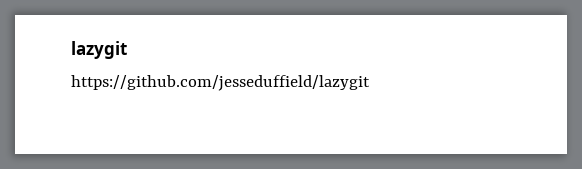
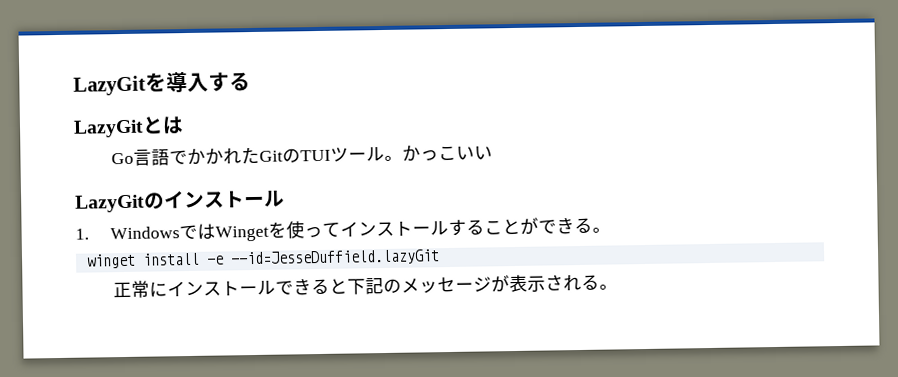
- lazygit
- https://github.com/jesseduffield/lazygit
+ LazyGitを導入する
+ LazyGitとは
+ Go言語でかかれたGitのTUIツール。かっこいい
+ LazyGitのインストール
+ 1. WindowsではWingetを使ってインストールすることができる。
+ winget install -e --id=JesseDuffield.lazyGit
+ 正常にインストールできると下記のメッセージが表示される。

